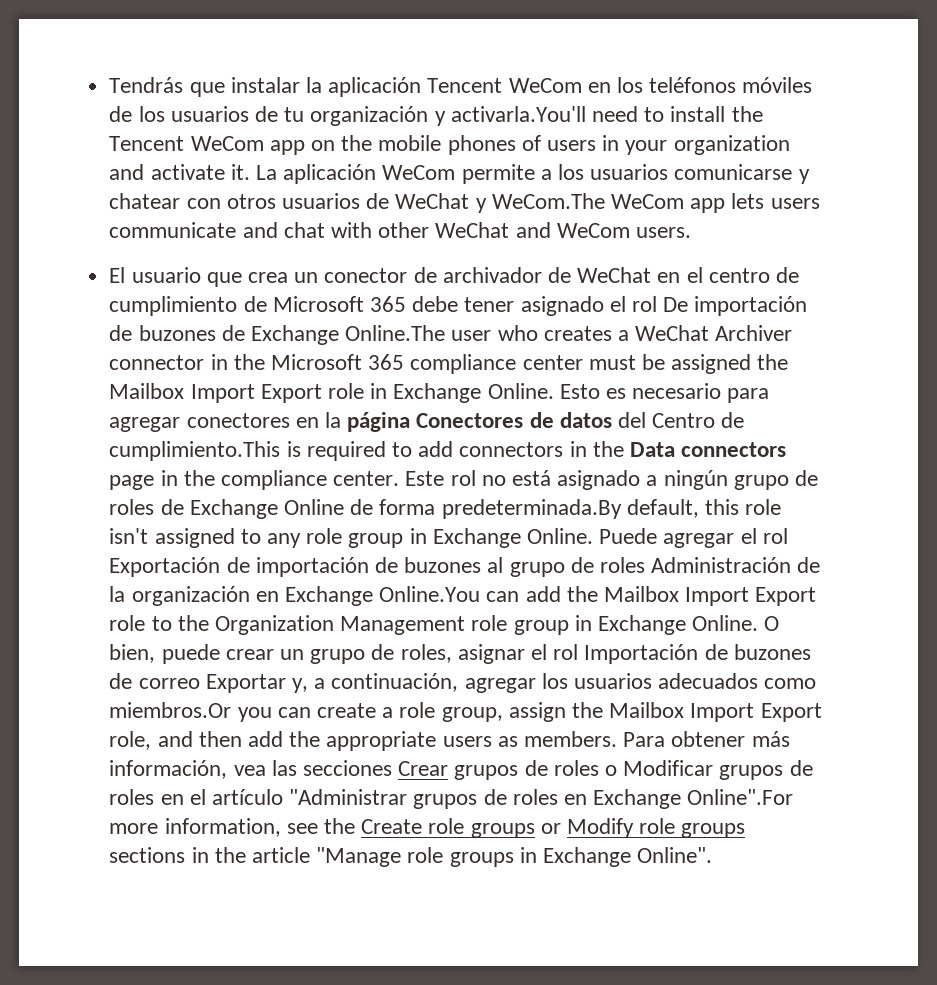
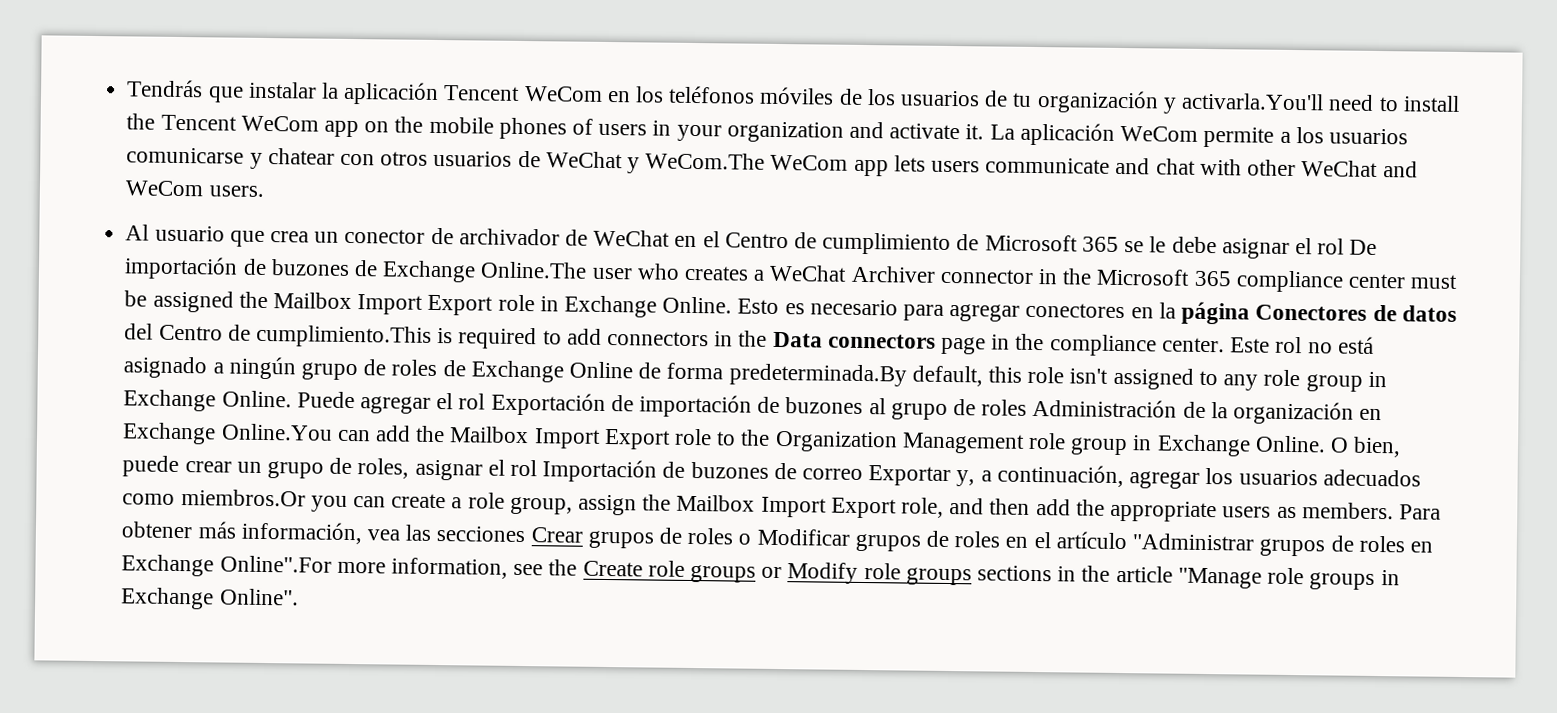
- El usuario que crea un conector de archivador de WeChat en el centro de cumplimiento de Microsoft 365 debe tener asignado el rol De importación de buzones de Exchange Online.The user who creates a WeChat Archiver connector in the Microsoft 365 compliance center must be assigned the Mailbox Import Export role in Exchange Online.
+ Al usuario que crea un conector de archivador de WeChat en el Centro de cumplimiento de Microsoft 365 se le debe asignar el rol De importación de buzones de Exchange Online.The user who creates a WeChat Archiver connector in the Microsoft 365 compliance center must be assigned the Mailbox Import Export role in Exchange Online.

